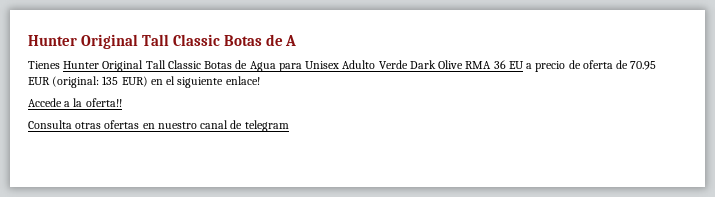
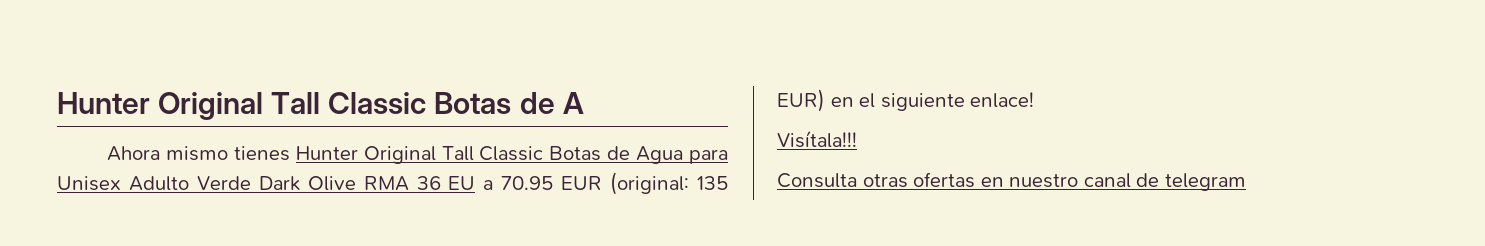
- Tienes Hunter Original Tall Classic Botas de Agua para Unisex Adulto Verde Dark Olive RMA 36 EU a precio de oferta de 70.95 EUR (original: 135 EUR) en el siguiente enlace!
+ Ahora mismo tienes Hunter Original Tall Classic Botas de Agua para Unisex Adulto Verde Dark Olive RMA 36 EU a 70.95 EUR (original: 135 EUR) en el siguiente enlace!
- Accede a la oferta!!
+ Visítala!!!

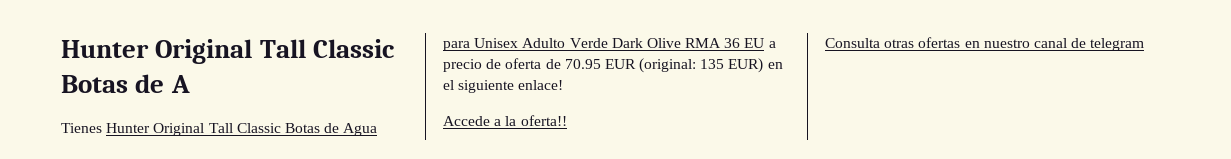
- Ahora mismo tienes Hunter Original Tall Classic Botas de Agua para Unisex Adulto Verde Dark Olive RMA 36 EU a 70.95 EUR (original: 135 EUR) en el siguiente enlace!
+ Tienes Hunter Original Tall Classic Botas de Agua para Unisex Adulto Verde Dark Olive RMA 36 EU a precio de oferta de 70.95 EUR (original: 135 EUR) en el siguiente enlace!
- Visítala!!!
+ Accede a la oferta!!

